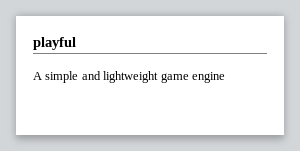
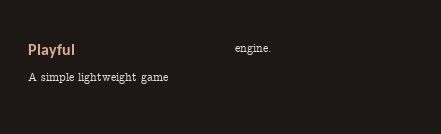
- playful
+ Playful
- A simple and lightweight game engine
+ A simple lightweight game engine.

